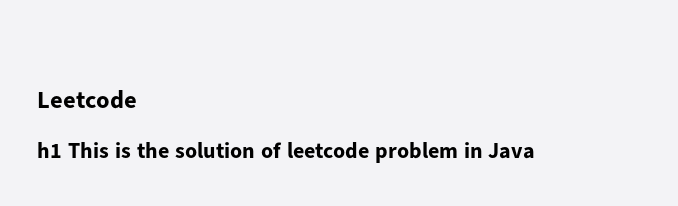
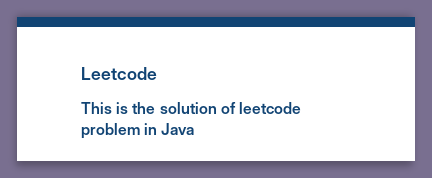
- h1 This is the solution of leetcode problem in Java
+ This is the solution of leetcode problem in Java

